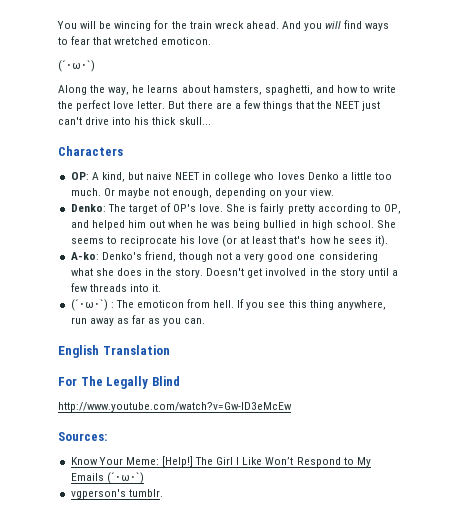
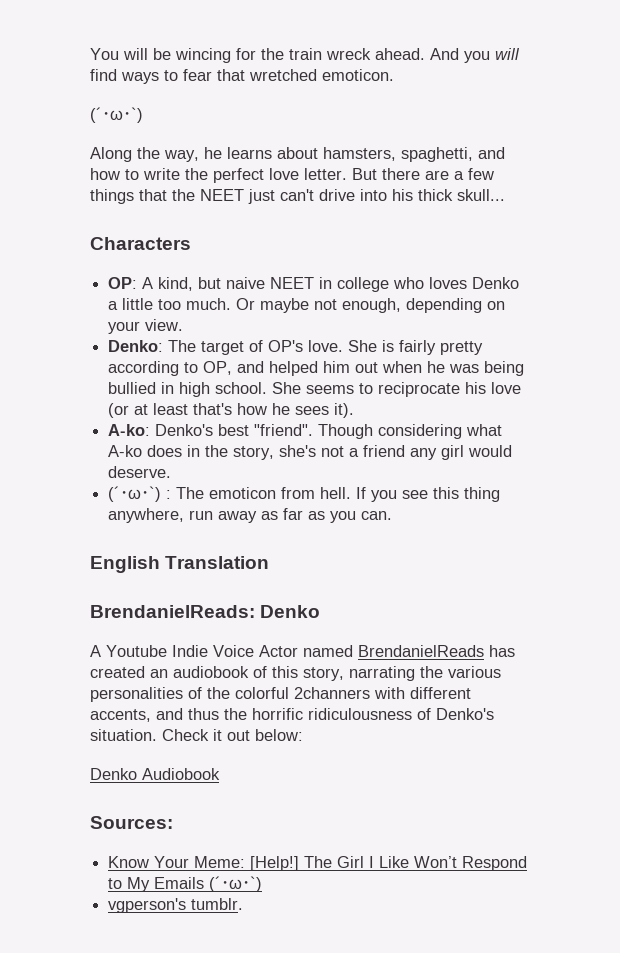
- A-ko: Denko's friend, though not a very good one considering what she does in the story. Doesn't get involved in the story until a few threads into it.
+ A-ko: Denko's best "friend". Though considering what A-ko does in the story, she's not a friend any girl would deserve.
- For The Legally Blind
- http://www.youtube.com/watch?v=Gw-ID3eMcEw
+ BrendanielReads: Denko
+ A Youtube Indie Voice Actor named BrendanielReads has created an audiobook of this story, narrating the various personalities of the colorful 2channers with different accents, and thus the horrific ridiculousness of Denko's situation. Check it out below:
+ Denko Audiobook

